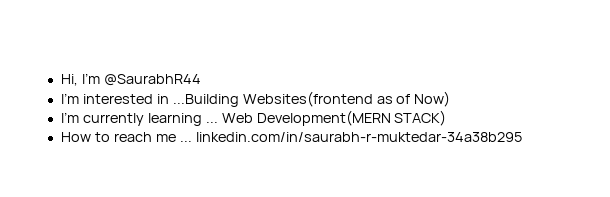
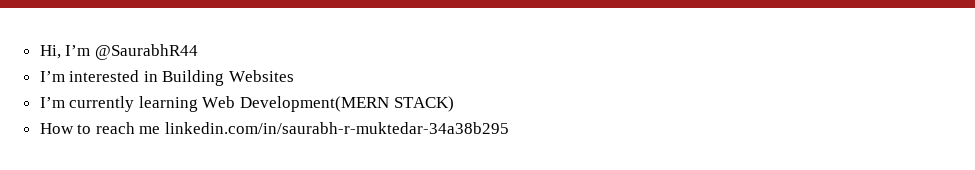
- I’m interested in ...Building Websites(frontend as of Now)
+ I’m interested in Building Websites
- I’m currently learning ... Web Development(MERN STACK)
+ I’m currently learning Web Development(MERN STACK)
- How to reach me ... linkedin.com/in/saurabh-r-muktedar-34a38b295
+ How to reach me linkedin.com/in/saurabh-r-muktedar-34a38b295

